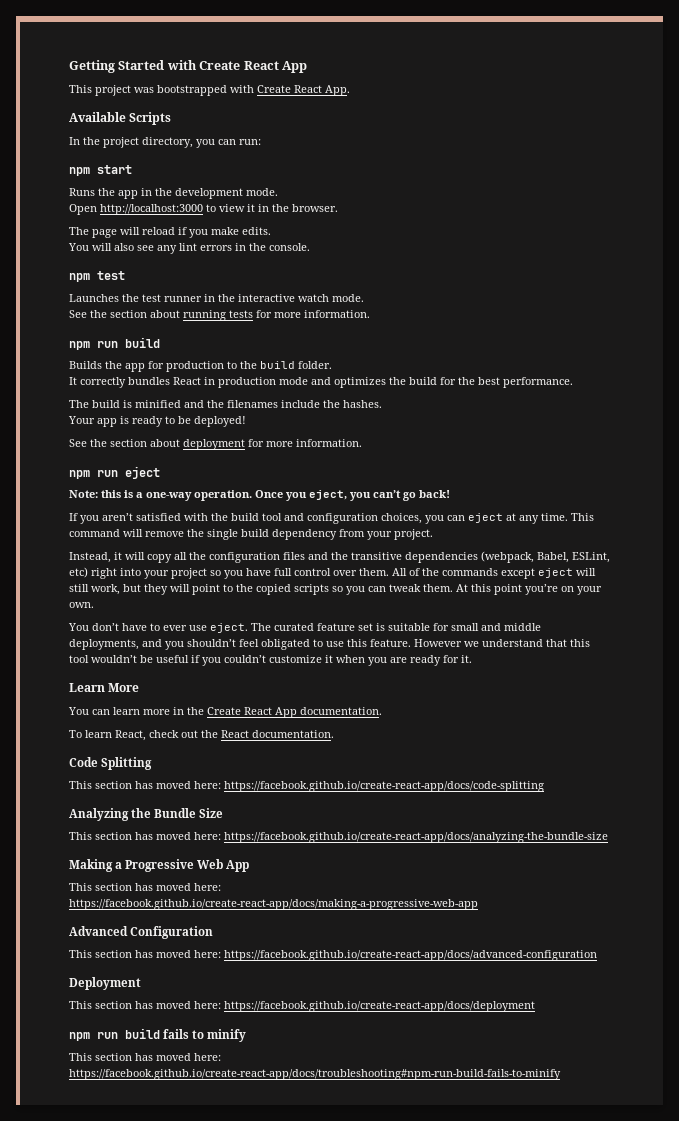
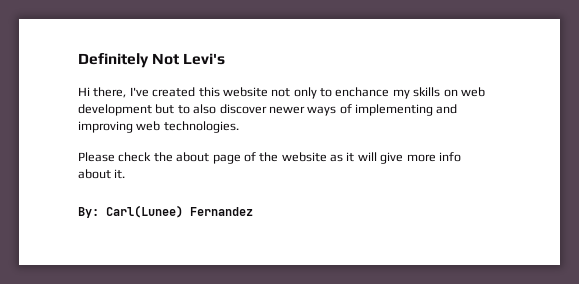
- Getting Started with Create React App
- This project was bootstrapped with Create React App.
- Available Scripts
- In the project directory, you can run:
- npm start
- Runs the app in the development mode.
- Open http://localhost:3000 to view it in the browser.
- The page will reload if you make edits.
- You will also see any lint errors in the console.
- npm test
- Launches the test runner in the interactive watch mode.
- See the section about running tests for more information.
- npm run build
- Builds the app for production to the build folder.
- It correctly bundles React in production mode and optimizes the build for the best performance.
- The build is minified and the filenames include the hashes.
- Your app is ready to be deployed!
- See the section about deployment for more information.
- npm run eject
- Note: this is a one-way operation. Once you eject, you can’t go back!
- If you aren’t satisfied with the build tool and configuration choices, you can eject at any time. This command will remove the single build dependency from your project.
- Instead, it will copy all the configuration files and the transitive dependencies (webpack, Babel, ESLint, etc) right into your project so you have full control over them. All of the commands except eject will still work, but they will point to the copied scripts so you can tweak them. At this point you’re on your own.
- You don’t have to ever use eject. The curated feature set is suitable for small and middle deployments, and you shouldn’t feel obligated to use this feature. However we understand that this tool wouldn’t be useful if you couldn’t customize it when you are ready for it.
- Learn More
- You can learn more in the Create React App documentation.
- To learn React, check out the React documentation.
- Code Splitting
- This section has moved here: https://facebook.github.io/create-react-app/docs/code-splitting
- Analyzing the Bundle Size
- This section has moved here: https://facebook.github.io/create-react-app/docs/analyzing-the-bundle-size
- Making a Progressive Web App
- This section has moved here: https://facebook.github.io/create-react-app/docs/making-a-progressive-web-app
- Advanced Configuration
- This section has moved here: https://facebook.github.io/create-react-app/docs/advanced-configuration
- Deployment
- This section has moved here: https://facebook.github.io/create-react-app/docs/deployment
- npm run build fails to minify
- This section has moved here: https://facebook.github.io/create-react-app/docs/troubleshooting#npm-run-build-fails-to-minify
+ Definitely Not Levi's
+ Hi there, I've created this website not only to enchance my skills on web development but to also discover newer ways of implementing and improving web technologies.
+ Please check the about page of the website as it will give more info about it.
+ By: Carl(Lunee) Fernandez

